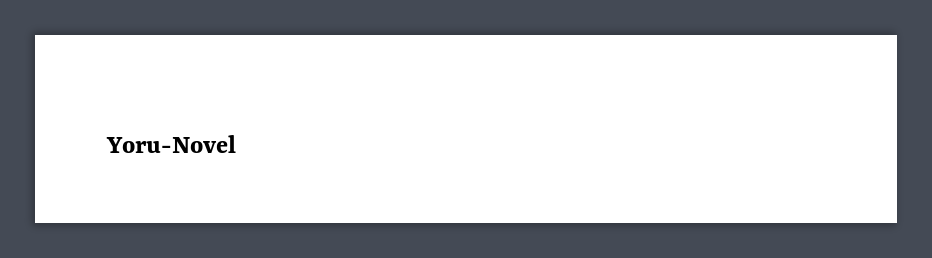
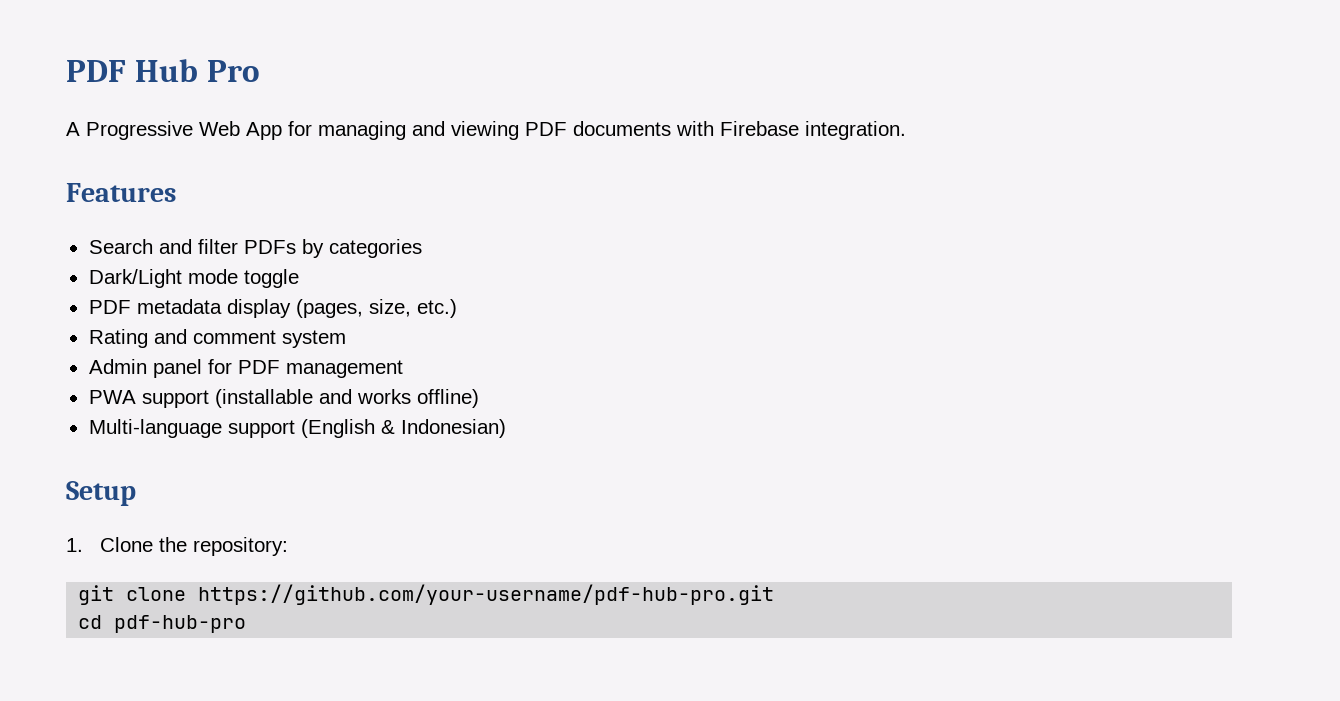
- Yoru-Novel
+ PDF Hub Pro
+ A Progressive Web App for managing and viewing PDF documents with Firebase integration.
+ Features
+ Search and filter PDFs by categories
+ Dark/Light mode toggle
+ PDF metadata display (pages, size, etc.)
+ Rating and comment system
+ Admin panel for PDF management
+ PWA support (installable and works offline)
+ Multi-language support (English & Indonesian)
+ Setup
+ 1. Clone the repository:
+ git clone https://github.com/your-username/pdf-hub-pro.git
+ cd pdf-hub-pro

